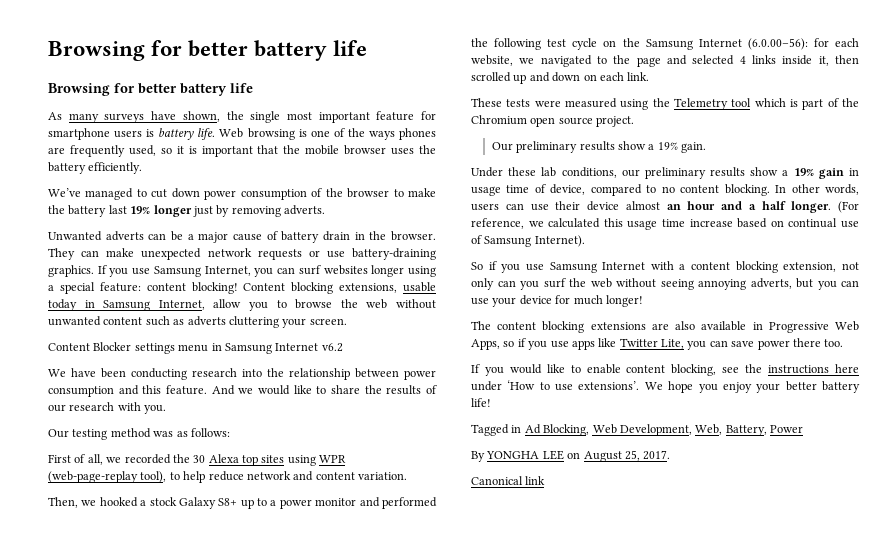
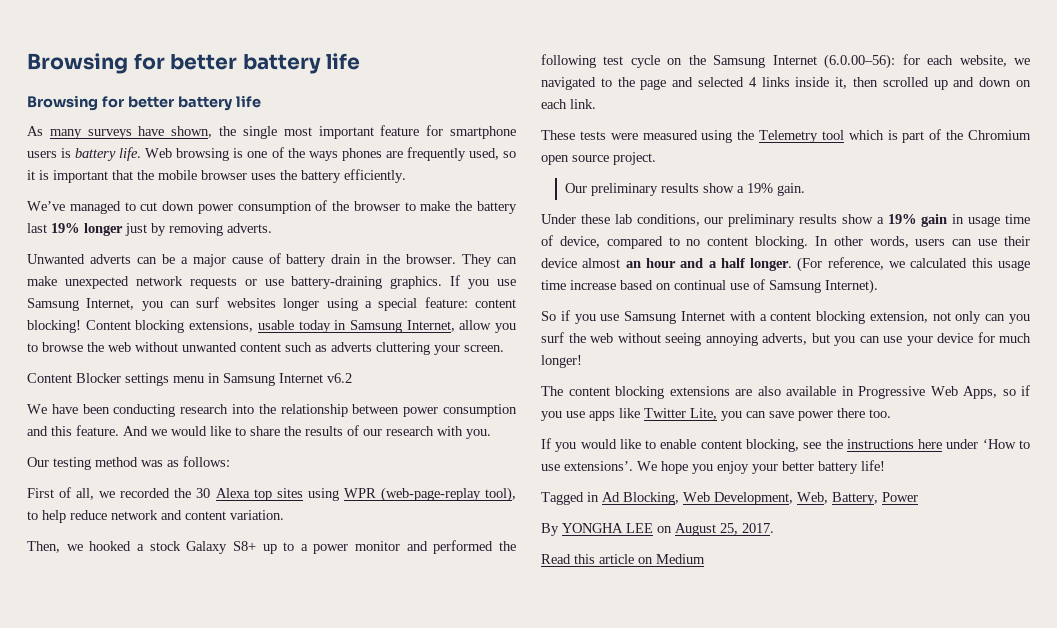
- Canonical link
+ Read this article on Medium

